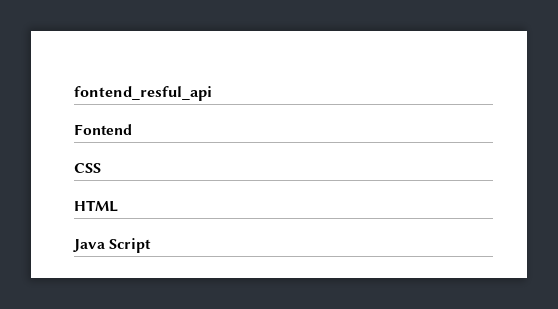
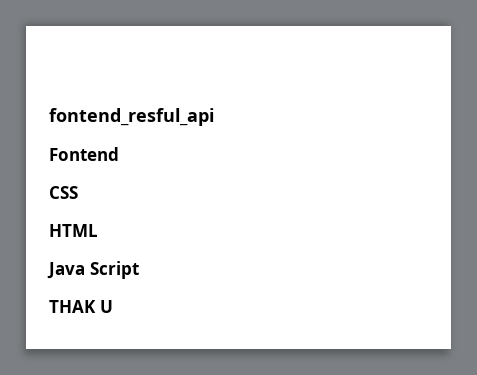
+ THAK U

